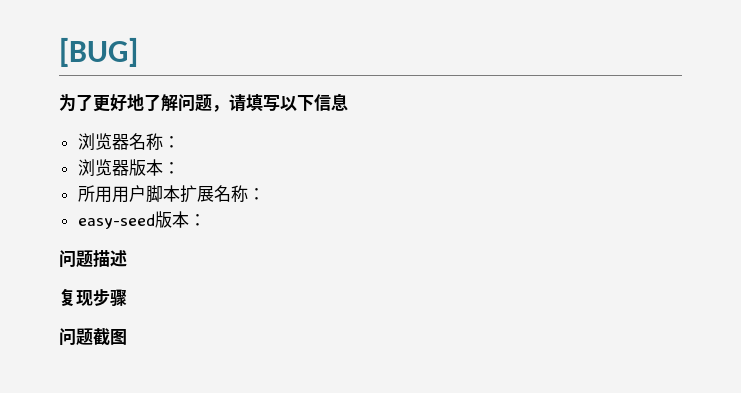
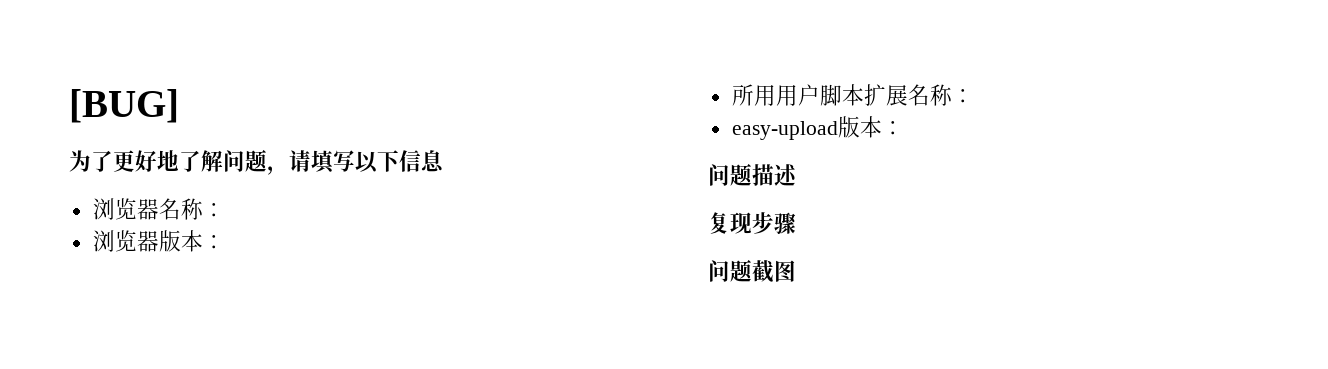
- easy-seed版本：
+ easy-upload版本：

